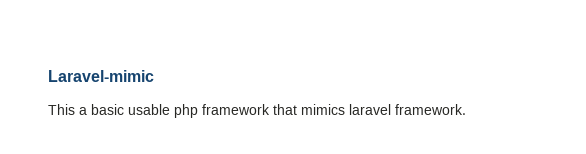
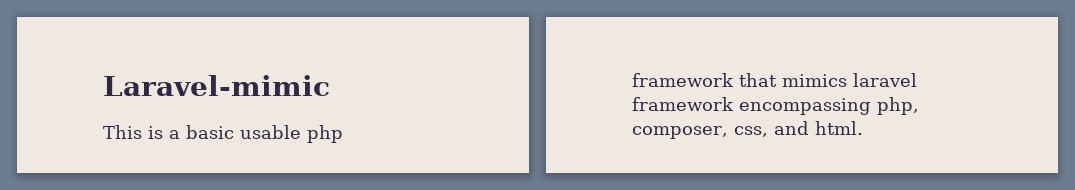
- This a basic usable php framework that mimics laravel framework.
+ This is a basic usable php framework that mimics laravel framework encompassing php, composer, css, and html.

